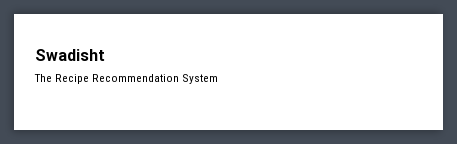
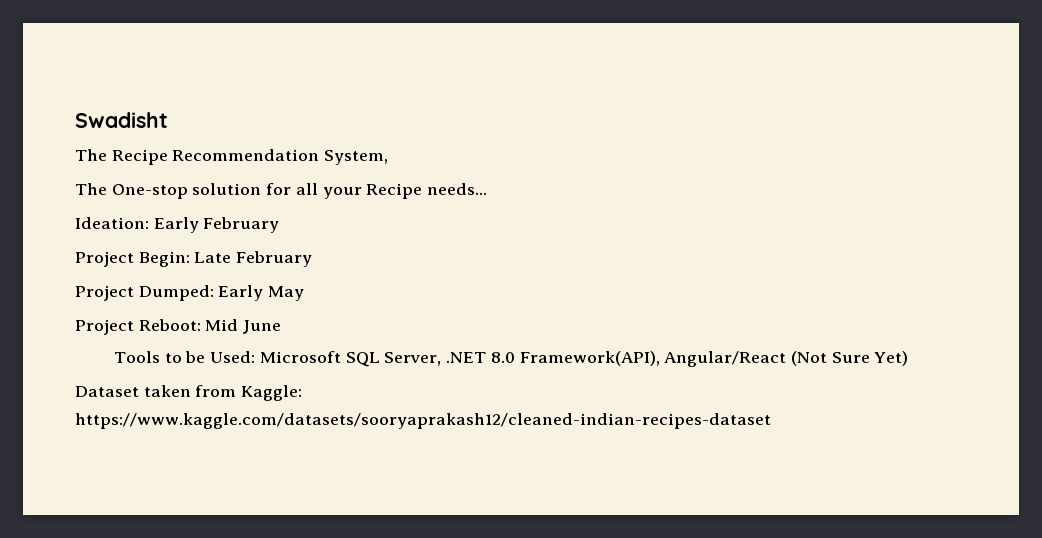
- The Recipe Recommendation System
+ The Recipe Recommendation System,
+ The One-stop solution for all your Recipe needs...
+ Ideation: Early February
+ Project Begin: Late February
+ Project Dumped: Early May
+ Project Reboot: Mid June
+ Tools to be Used: Microsoft SQL Server, .NET 8.0 Framework(API), Angular/React (Not Sure Yet)
+ Dataset taken from Kaggle: https://www.kaggle.com/datasets/sooryaprakash12/cleaned-indian-recipes-dataset

